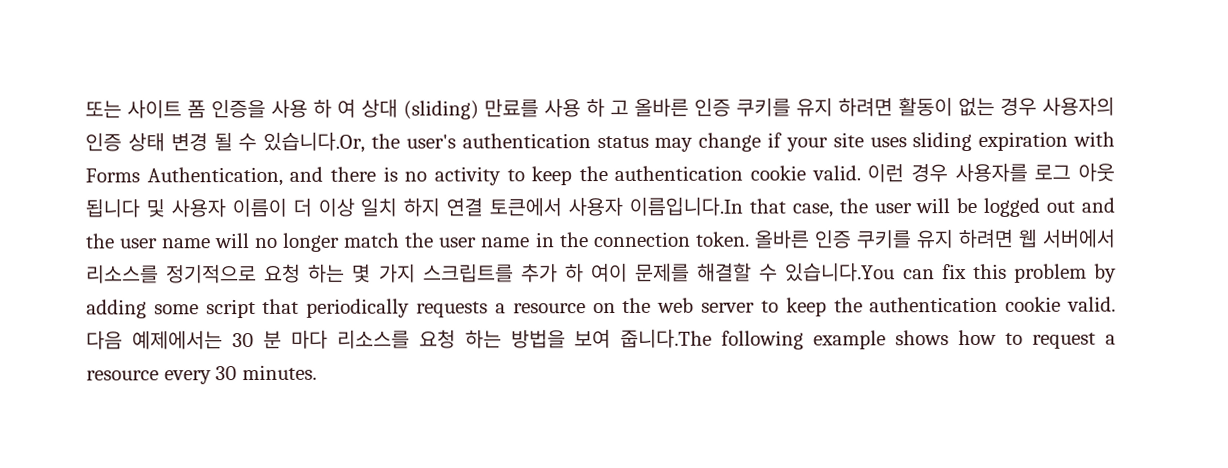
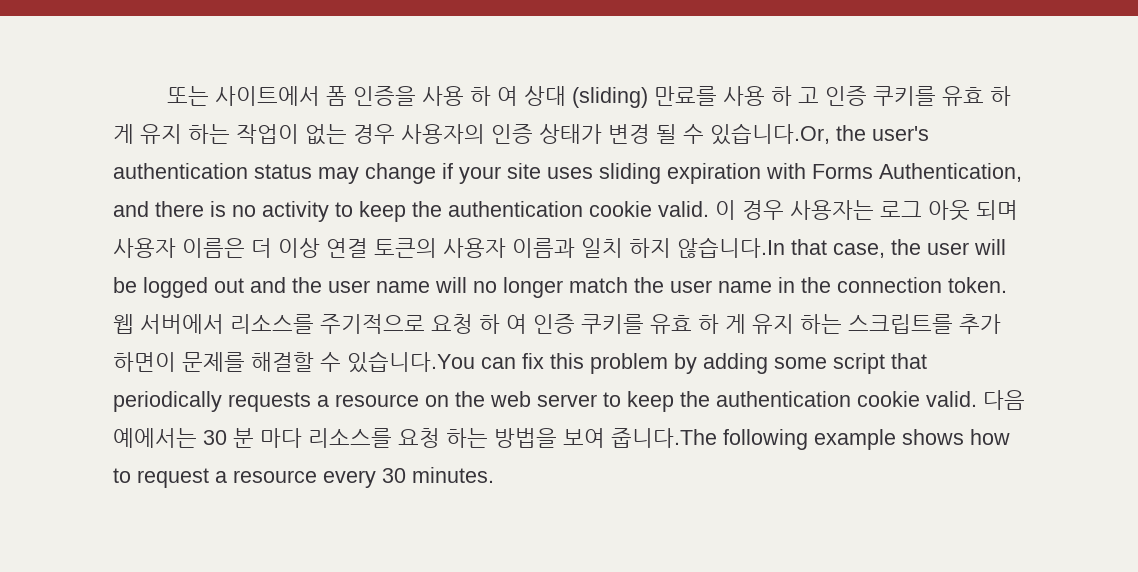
- 또는 사이트 폼 인증을 사용 하 여 상대 (sliding) 만료를 사용 하 고 올바른 인증 쿠키를 유지 하려면 활동이 없는 경우 사용자의 인증 상태 변경 될 수 있습니다.Or, the user's authentication status may change if your site uses sliding expiration with Forms Authentication, and there is no activity to keep the authentication cookie valid.
+ 또는 사이트에서 폼 인증을 사용 하 여 상대 (sliding) 만료를 사용 하 고 인증 쿠키를 유효 하 게 유지 하는 작업이 없는 경우 사용자의 인증 상태가 변경 될 수 있습니다.Or, the user's authentication status may change if your site uses sliding expiration with Forms Authentication, and there is no activity to keep the authentication cookie valid.
- 이런 경우 사용자를 로그 아웃 됩니다 및 사용자 이름이 더 이상 일치 하지 연결 토큰에서 사용자 이름입니다.In that case, the user will be logged out and the user name will no longer match the user name in the connection token.
+ 이 경우 사용자는 로그 아웃 되며 사용자 이름은 더 이상 연결 토큰의 사용자 이름과 일치 하지 않습니다.In that case, the user will be logged out and the user name will no longer match the user name in the connection token.
- 올바른 인증 쿠키를 유지 하려면 웹 서버에서 리소스를 정기적으로 요청 하는 몇 가지 스크립트를 추가 하 여이 문제를 해결할 수 있습니다.You can fix this problem by adding some script that periodically requests a resource on the web server to keep the authentication cookie valid.
+ 웹 서버에서 리소스를 주기적으로 요청 하 여 인증 쿠키를 유효 하 게 유지 하는 스크립트를 추가 하면이 문제를 해결할 수 있습니다.You can fix this problem by adding some script that periodically requests a resource on the web server to keep the authentication cookie valid.
- 다음 예제에서는 30 분 마다 리소스를 요청 하는 방법을 보여 줍니다.The following example shows how to request a resource every 30 minutes.
+ 다음 예에서는 30 분 마다 리소스를 요청 하는 방법을 보여 줍니다.The following example shows how to request a resource every 30 minutes.

